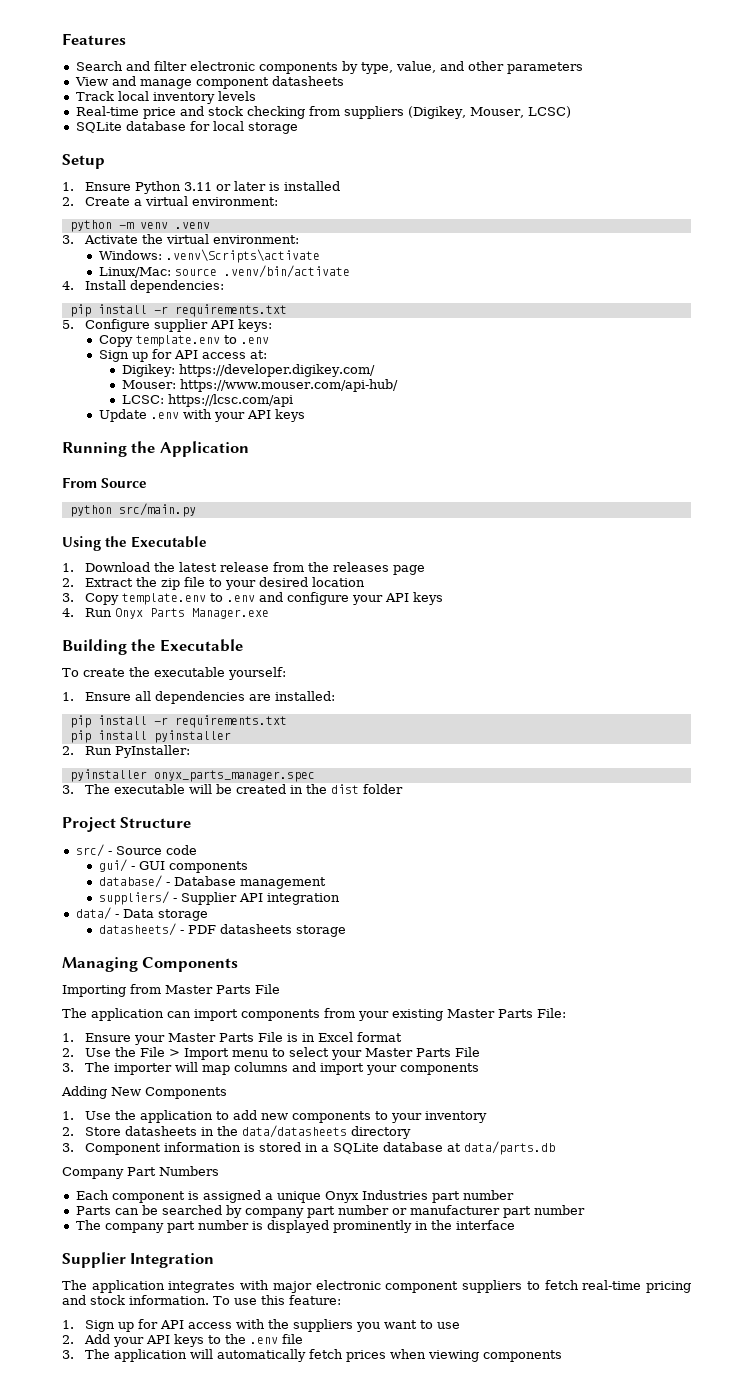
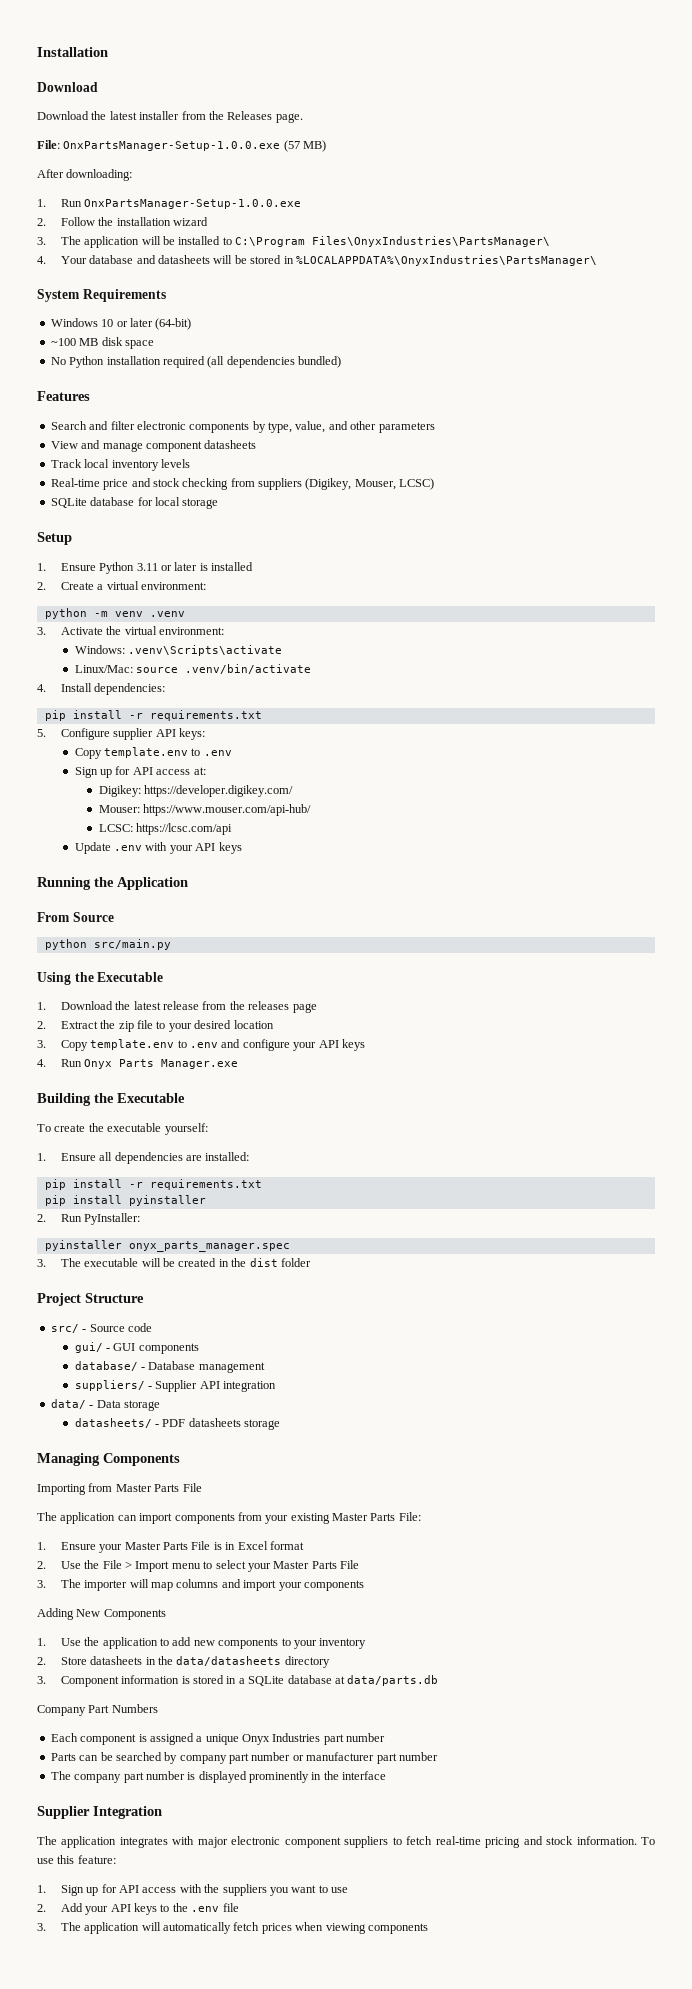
+ Installation
+ Download
+ Download the latest installer from the Releases page.
+ File: OnxPartsManager-Setup-1.0.0.exe (57 MB)
+ After downloading:
+ 1. Run OnxPartsManager-Setup-1.0.0.exe
+ 2. Follow the installation wizard
+ 3. The application will be installed to C:\Program Files\OnyxIndustries\PartsManager\
+ 4. Your database and datasheets will be stored in %LOCALAPPDATA%\OnyxIndustries\PartsManager\
+ System Requirements
+ Windows 10 or later (64-bit)
+ ~100 MB disk space
+ No Python installation required (all dependencies bundled)

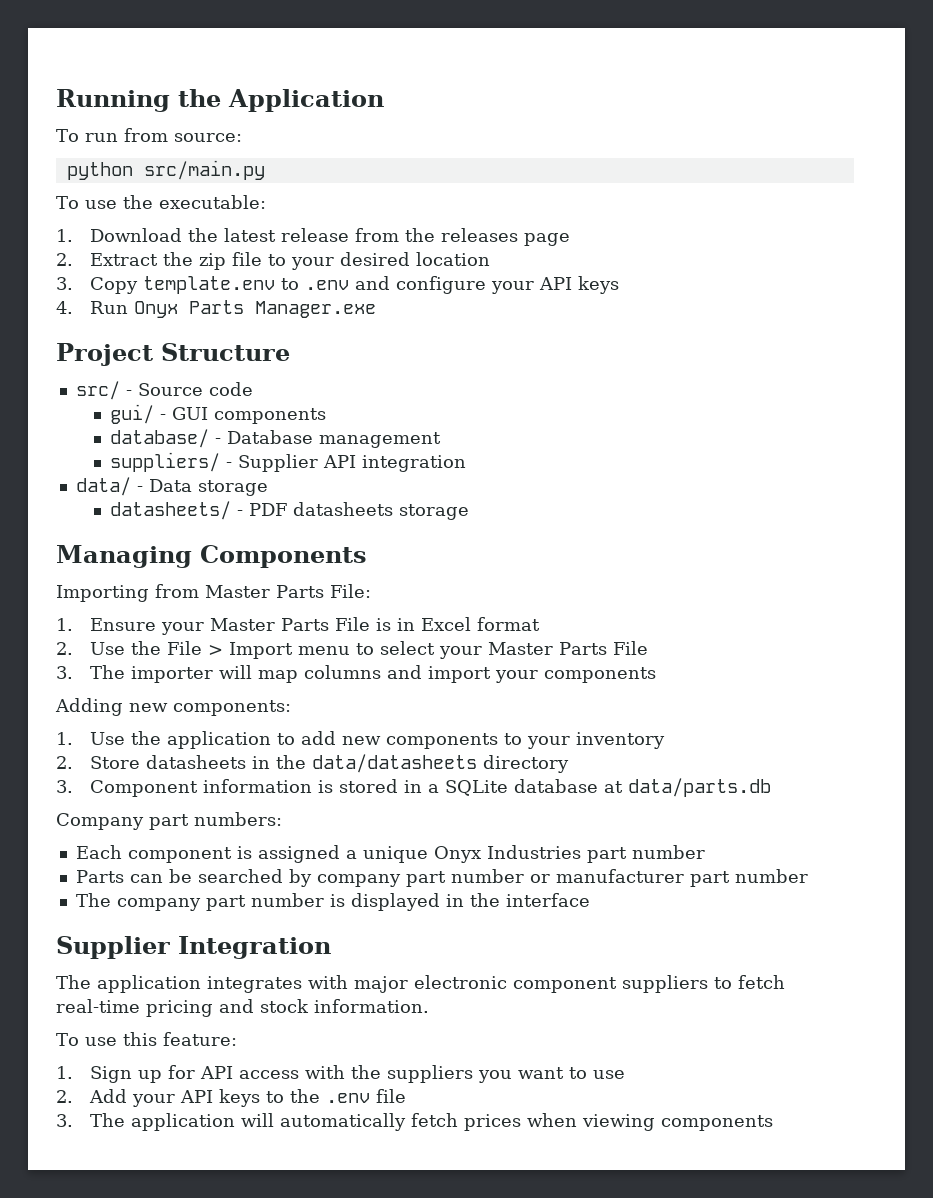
- Installation
- Download
- Download the latest installer from the Releases page.
- File: OnxPartsManager-Setup-1.0.0.exe (57 MB)
- After downloading:
- 1. Run OnxPartsManager-Setup-1.0.0.exe
- 2. Follow the installation wizard
- 3. The application will be installed to C:\Program Files\OnyxIndustries\PartsManager\
- 4. Your database and datasheets will be stored in %LOCALAPPDATA%\OnyxIndustries\PartsManager\
- System Requirements
- Windows 10 or later (64-bit)
- ~100 MB disk space
- No Python installation required (all dependencies bundled)
- Features
- Search and filter electronic components by type, value, and other parameters
- View and manage component datasheets
- Track local inventory levels
- Real-time price and stock checking from suppliers (Digikey, Mouser, LCSC)
- SQLite database for local storage
- Setup
- 1. Ensure Python 3.11 or later is installed
- 2. Create a virtual environment:
- python -m venv .venv
- 3. Activate the virtual environment:
- Windows: .venv\Scripts\activate
- Linux/Mac: source .venv/bin/activate
- 4. Install dependencies:
- pip install -r requirements.txt
- 5. Configure supplier API keys:
- Copy template.env to .env
- Sign up for API access at:
- Digikey: https://developer.digikey.com/
- Mouser: https://www.mouser.com/api-hub/
- LCSC: https://lcsc.com/api
- Update .env with your API keys
  Running the Application
- From Source
+ To run from source:
  python src/main.py
- Using the Executable
+ To use the executable:
- Building the Executable
- To create the executable yourself:
- 1. Ensure all dependencies are installed:
- pip install -r requirements.txt
- pip install pyinstaller
- 2. Run PyInstaller:
- pyinstaller onyx_parts_manager.spec
- 3. The executable will be created in the dist folder
- Importing from Master Parts File
- The application can import components from your existing Master Parts File:
+ Importing from Master Parts File:
- Adding New Components
+ Adding new components:
- Company Part Numbers
+ Company part numbers:
- The company part number is displayed prominently in the interface
+ The company part number is displayed in the interface
- The application integrates with major electronic component suppliers to fetch real-time pricing and stock information. To use this feature:
+ The application integrates with major electronic component suppliers to fetch real-time pricing and stock information.
+ To use this feature:

